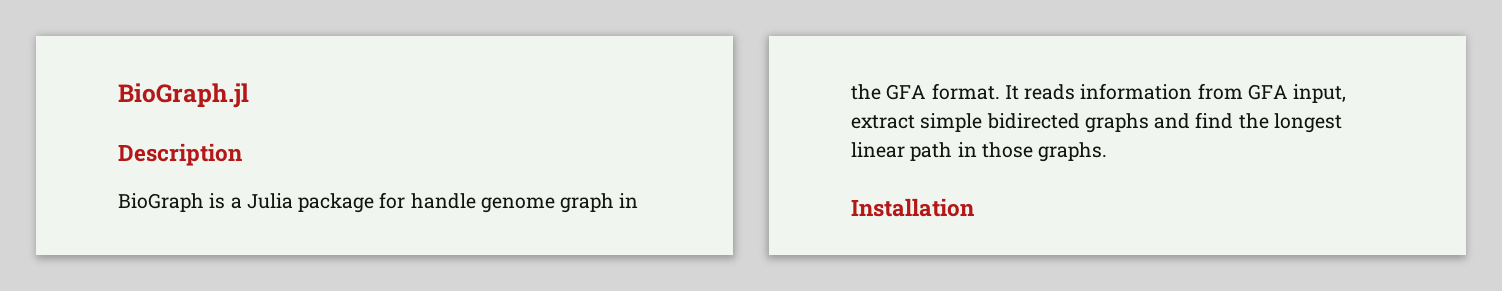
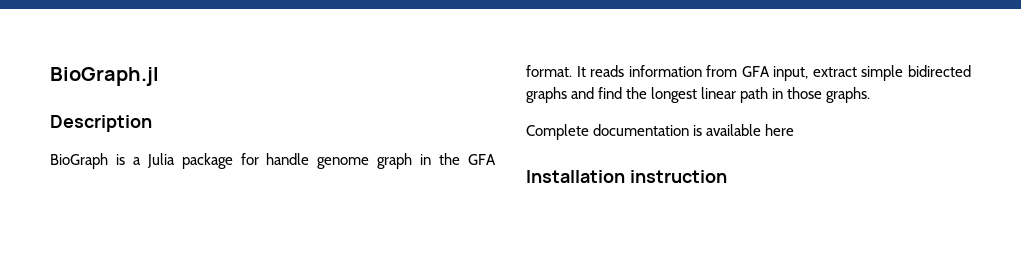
+ Complete documentation is available here
- Installation
+ Installation instruction

